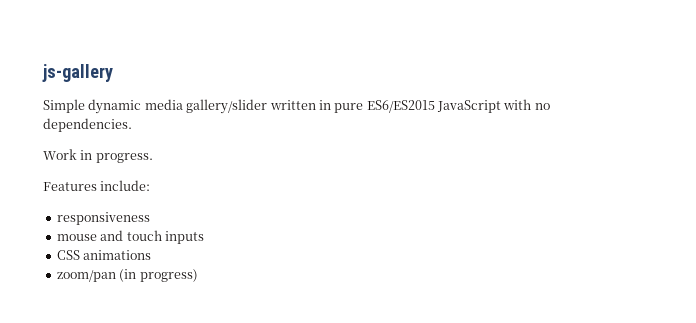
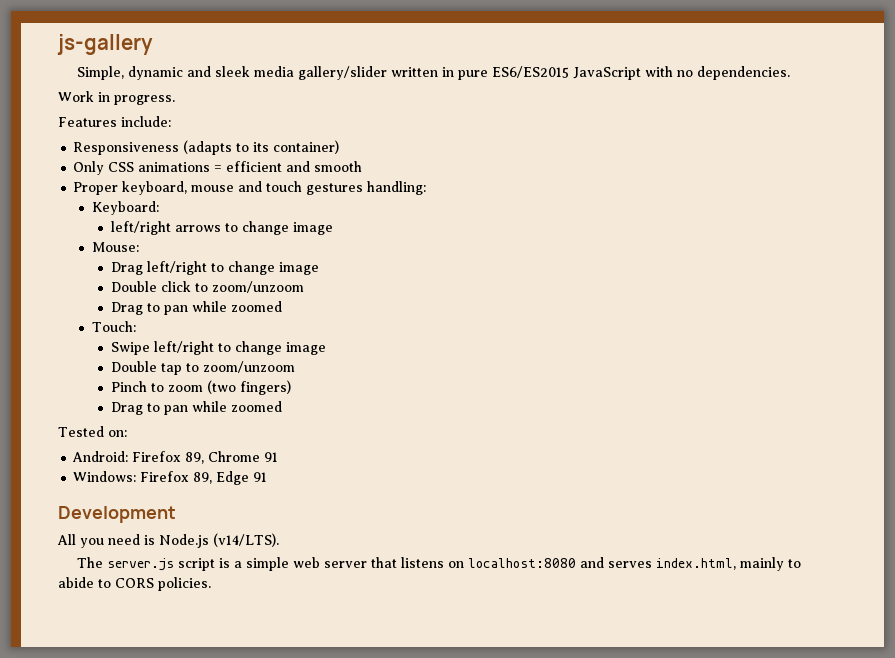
- Simple dynamic media gallery/slider written in pure ES6/ES2015 JavaScript with no dependencies.
+ Simple, dynamic and sleek media gallery/slider written in pure ES6/ES2015 JavaScript with no dependencies.
- responsiveness
- mouse and touch inputs
- CSS animations
- zoom/pan (in progress)
+ Responsiveness (adapts to its container)
+ Only CSS animations = efficient and smooth
+ Proper keyboard, mouse and touch gestures handling:
+ Keyboard:
+ left/right arrows to change image
+ Mouse:
+ Drag left/right to change image
+ Double click to zoom/unzoom
+ Drag to pan while zoomed
+ Touch:
+ Swipe left/right to change image
+ Double tap to zoom/unzoom
+ Pinch to zoom (two fingers)
+ Drag to pan while zoomed
+ Tested on:
+ Android: Firefox 89, Chrome 91
+ Windows: Firefox 89, Edge 91
+ Development
+ All you need is Node.js (v14/LTS).
+ The server.js script is a simple web server that listens on localhost:8080 and serves index.html, mainly to abide to CORS policies.

